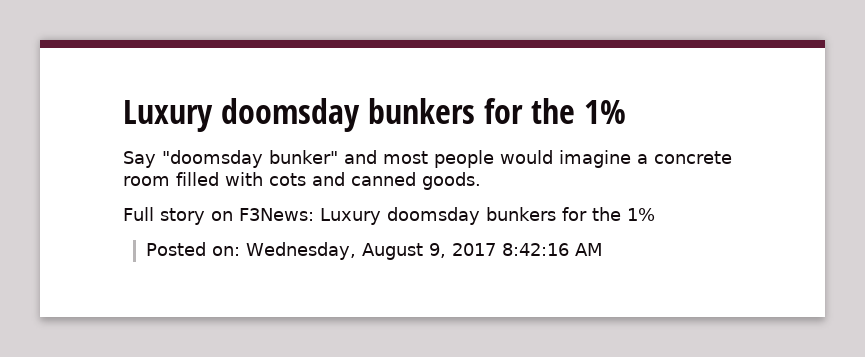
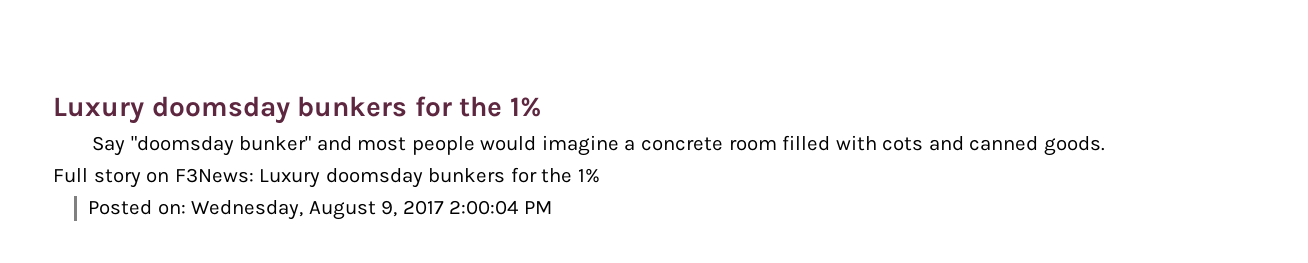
- Posted on: Wednesday, August 9, 2017 8:42:16 AM
+ Posted on: Wednesday, August 9, 2017 2:00:04 PM

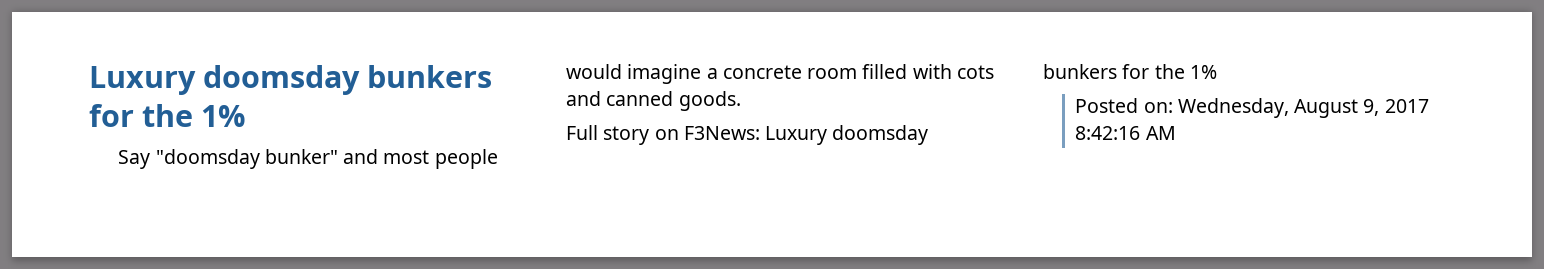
- Posted on: Wednesday, August 9, 2017 2:00:04 PM
+ Posted on: Wednesday, August 9, 2017 8:42:16 AM

